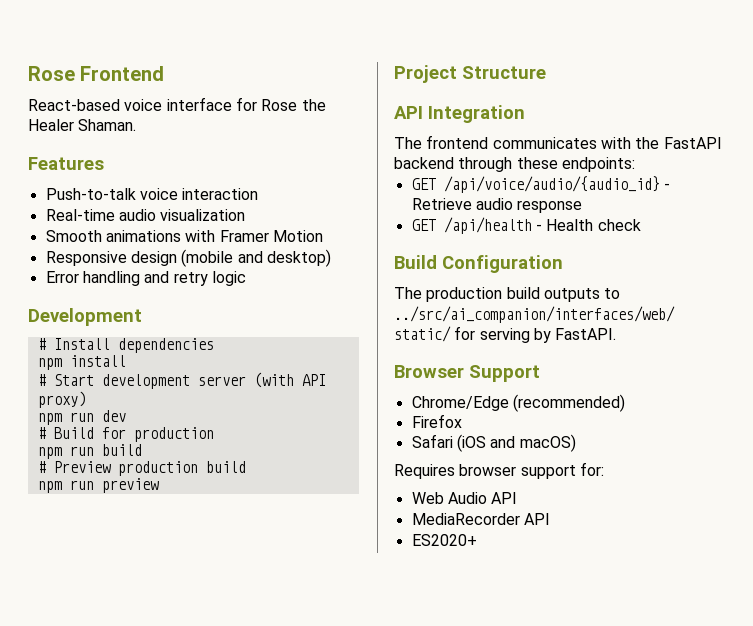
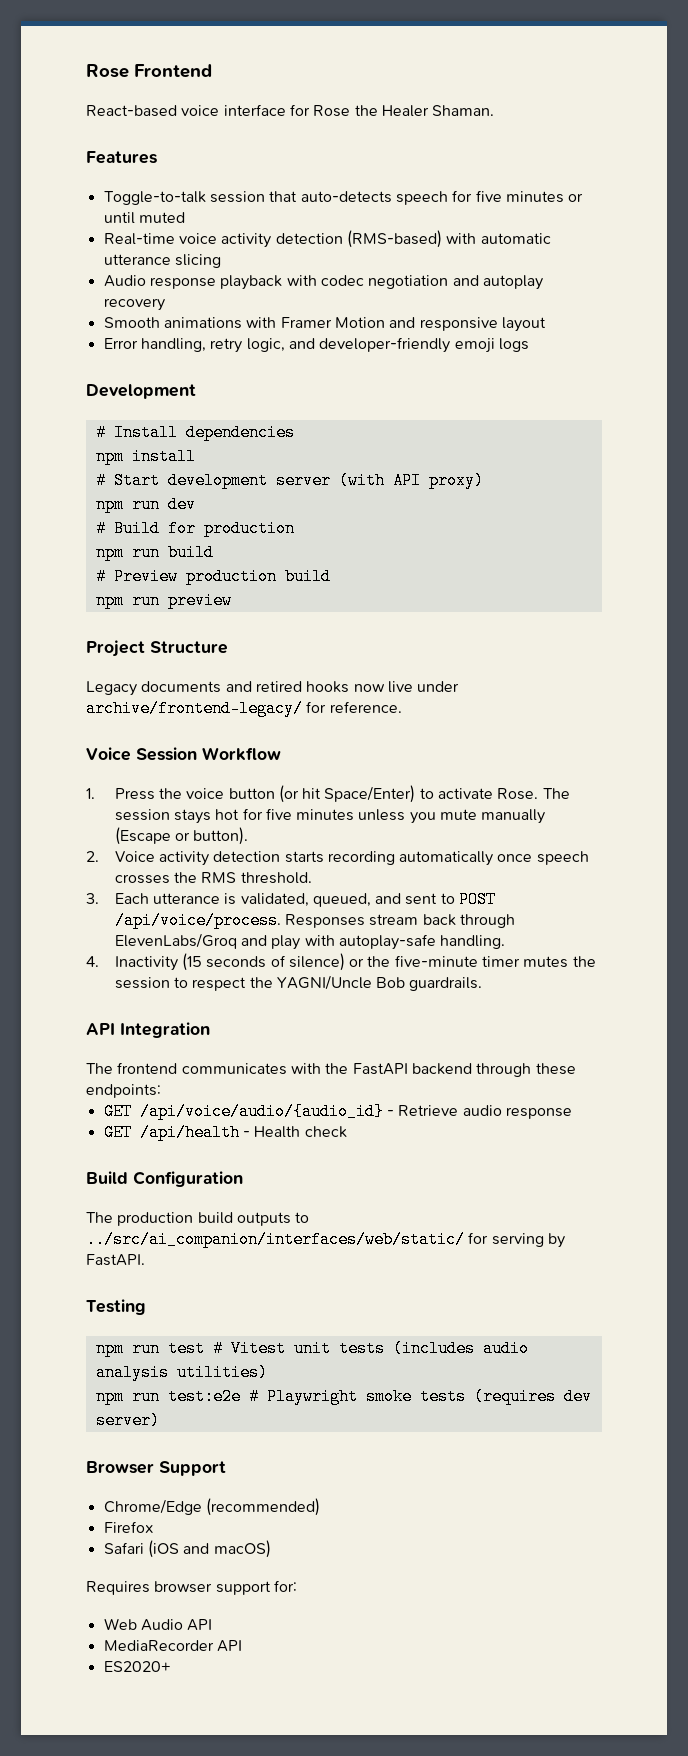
- Push-to-talk voice interaction
- Real-time audio visualization
+ Toggle-to-talk session that auto-detects speech for five minutes or until muted
+ Real-time voice activity detection (RMS-based) with automatic utterance slicing
+ Audio response playback with codec negotiation and autoplay recovery
- Smooth animations with Framer Motion
- Responsive design (mobile and desktop)
- Error handling and retry logic
+ Smooth animations with Framer Motion and responsive layout
+ Error handling, retry logic, and developer-friendly emoji logs
+ Legacy documents and retired hooks now live under archive/frontend-legacy/ for reference.
+ Voice Session Workflow
+ 1. Press the voice button (or hit Space/Enter) to activate Rose. The session stays hot for five minutes unless you mute manually (Escape or button).
+ 2. Voice activity detection starts recording automatically once speech crosses the RMS threshold.
+ 3. Each utterance is validated, queued, and sent to POST /api/voice/process. Responses stream back through ElevenLabs/Groq and play with autoplay-safe handling.
+ 4. Inactivity (15 seconds of silence) or the five-minute timer mutes the session to respect the YAGNI/Uncle Bob guardrails.
+ Testing
+ npm run test # Vitest unit tests (includes audio analysis utilities)
+ npm run test:e2e # Playwright smoke tests (requires dev server)

